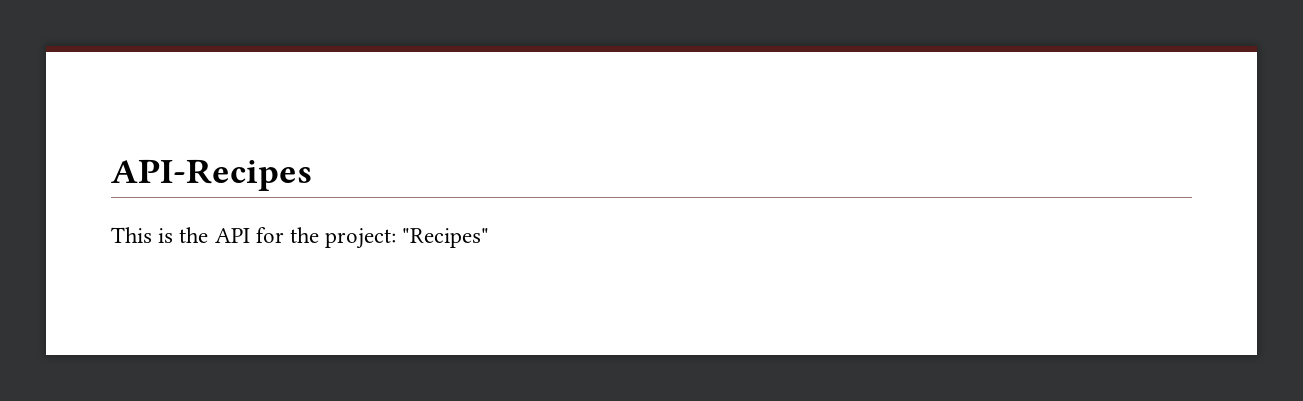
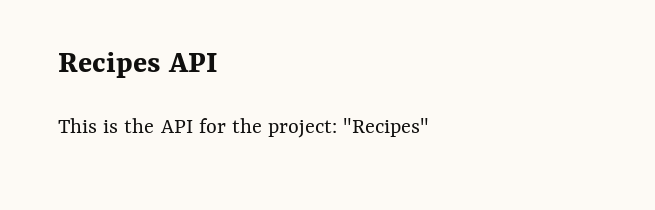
- API-Recipes
+ Recipes API

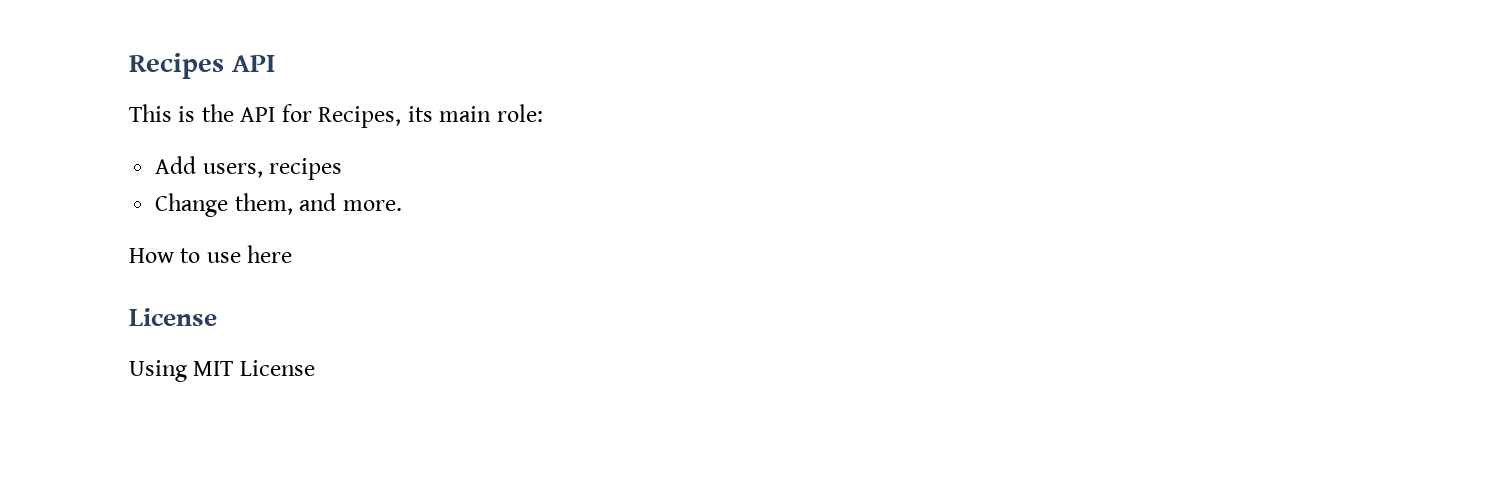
- This is the API for the project: "Recipes"
+ This is the API for Recipes, its main role:
+ Add users, recipes
+ Change them, and more.
+ How to use here
+ License
+ Using MIT License

